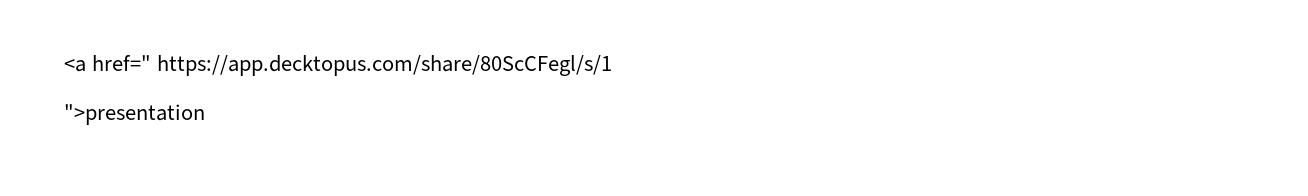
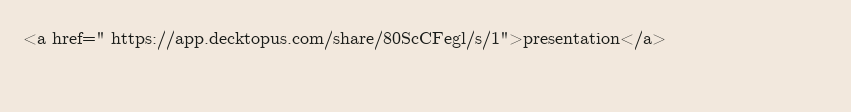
- <a href=" https://app.decktopus.com/share/80ScCFegl/s/1
- ">presentation
+ <a href=" https://app.decktopus.com/share/80ScCFegl/s/1">presentation</a>

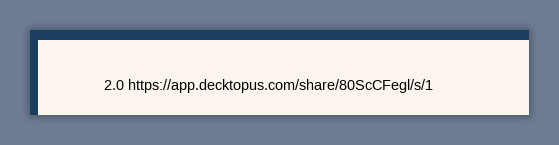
- <a href=" https://app.decktopus.com/share/80ScCFegl/s/1">presentation</a>
+ 2.0 https://app.decktopus.com/share/80ScCFegl/s/1

